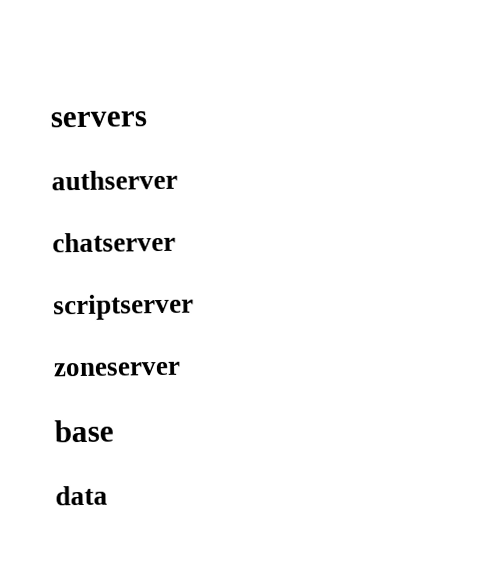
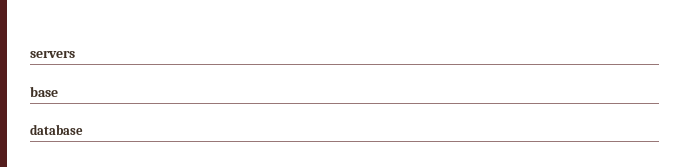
- authserver
- chatserver
- scriptserver
- zoneserver
- data
+ database

